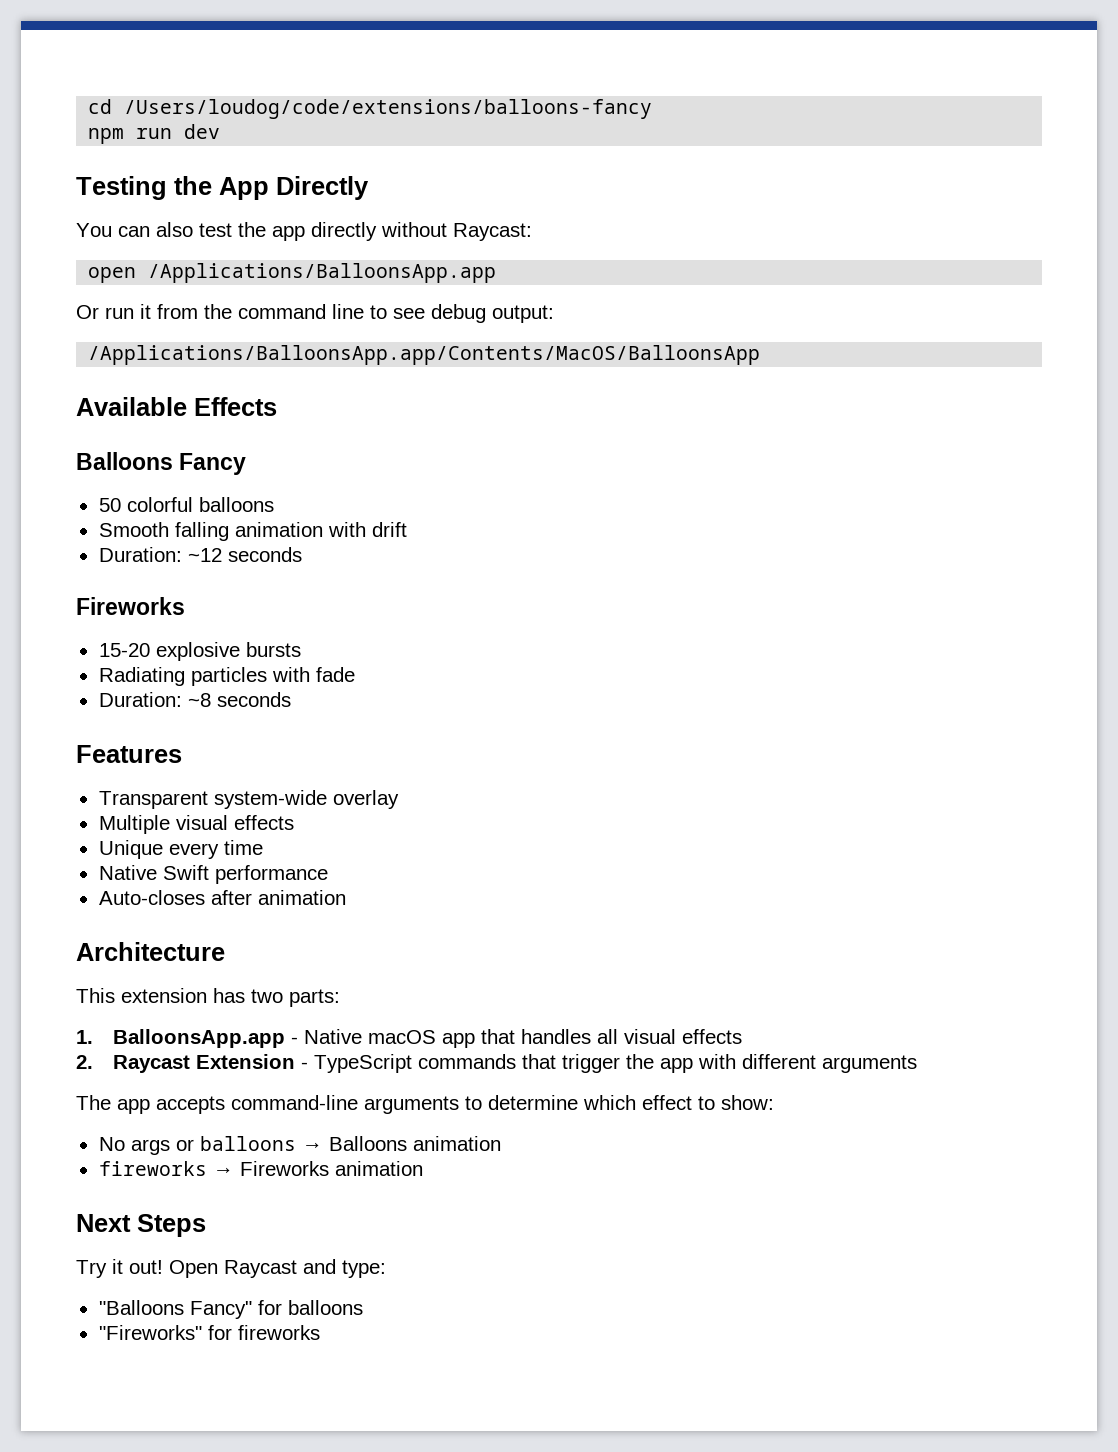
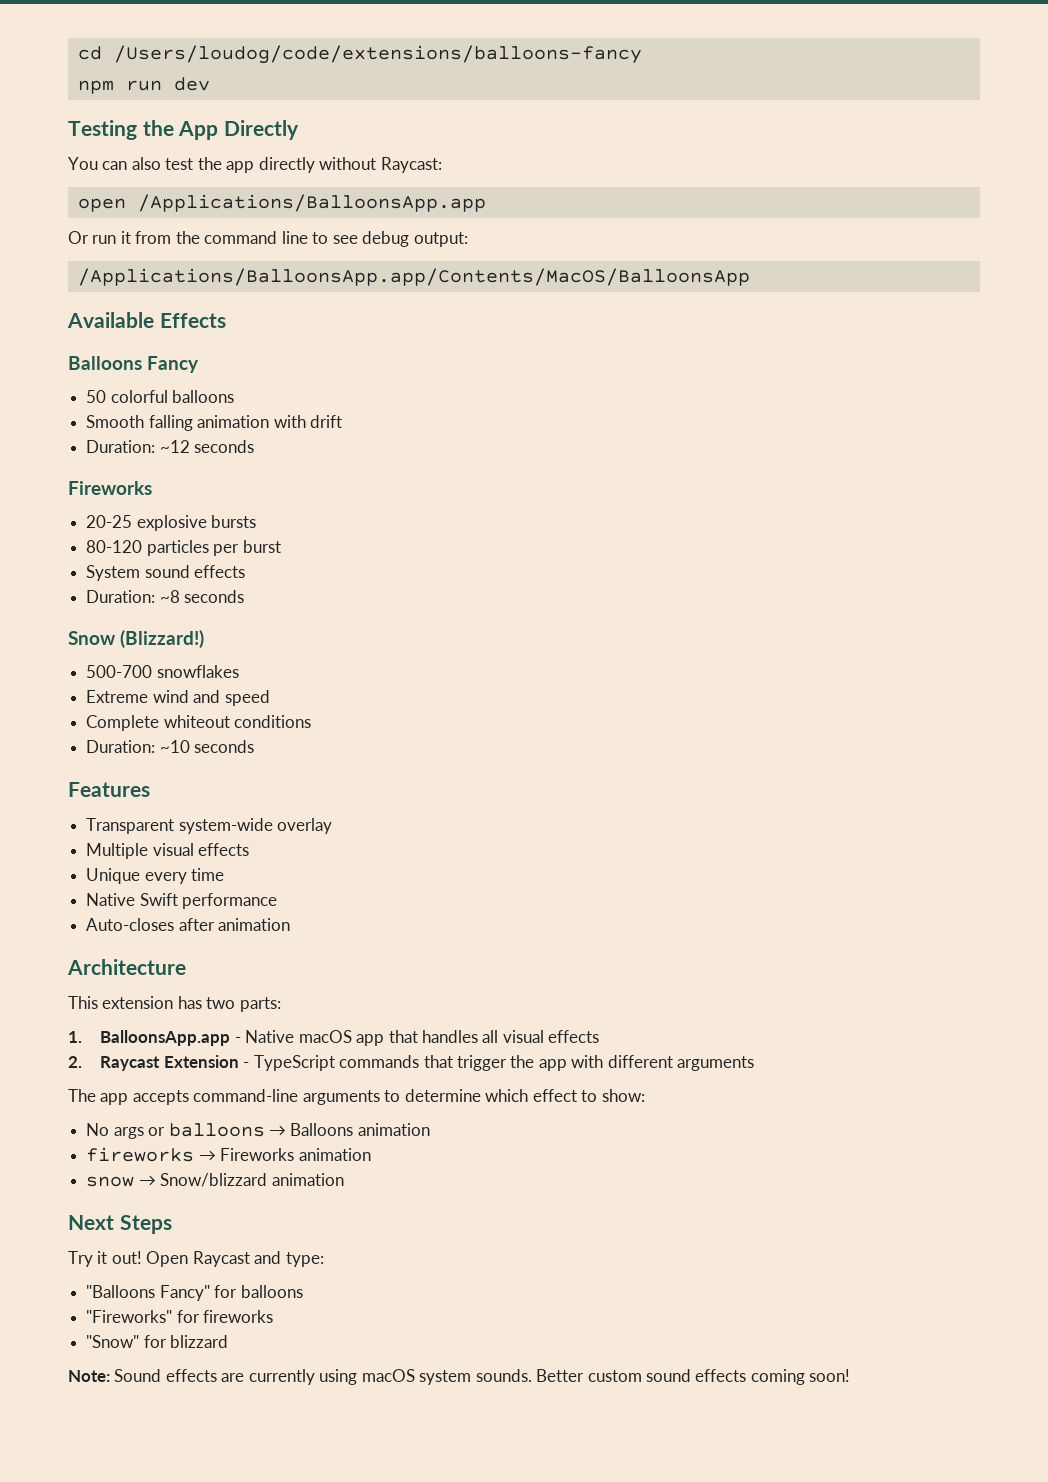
- 15-20 explosive bursts
+ 20-25 explosive bursts
- Radiating particles with fade
+ 80-120 particles per burst
+ System sound effects
  Duration: ~8 seconds
+ Snow (Blizzard!)
+ 500-700 snowflakes
+ Extreme wind and speed
+ Complete whiteout conditions
+ Duration: ~10 seconds
+ snow → Snow/blizzard animation
+ "Snow" for blizzard
+ Note: Sound effects are currently using macOS system sounds. Better custom sound effects coming soon!

